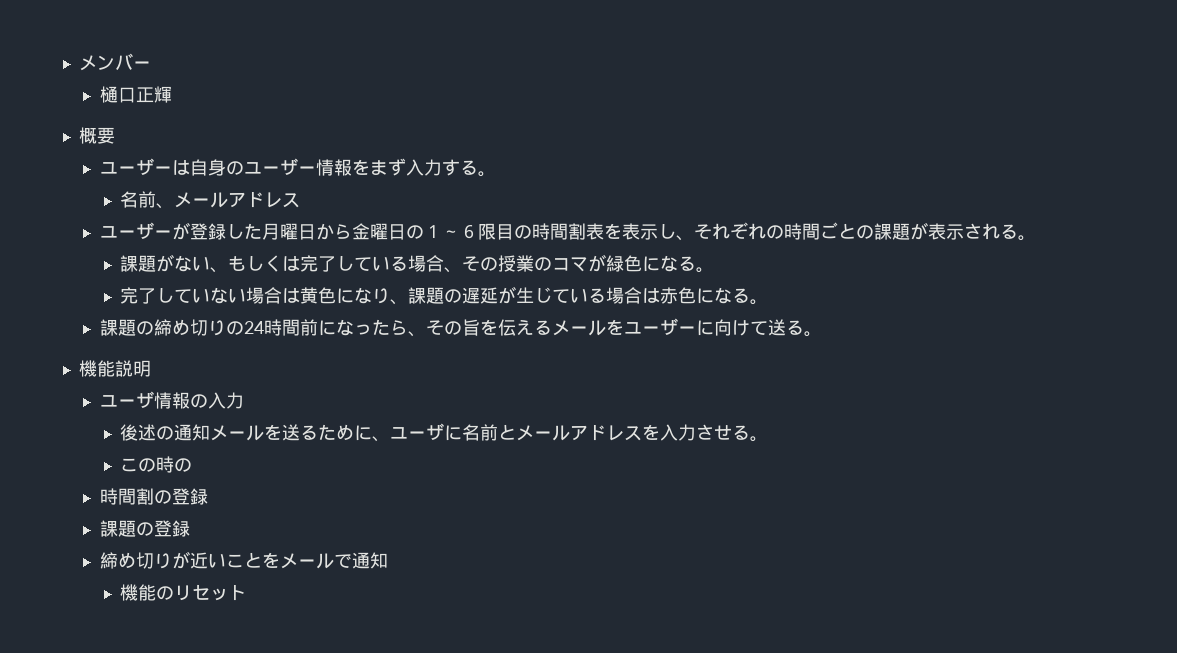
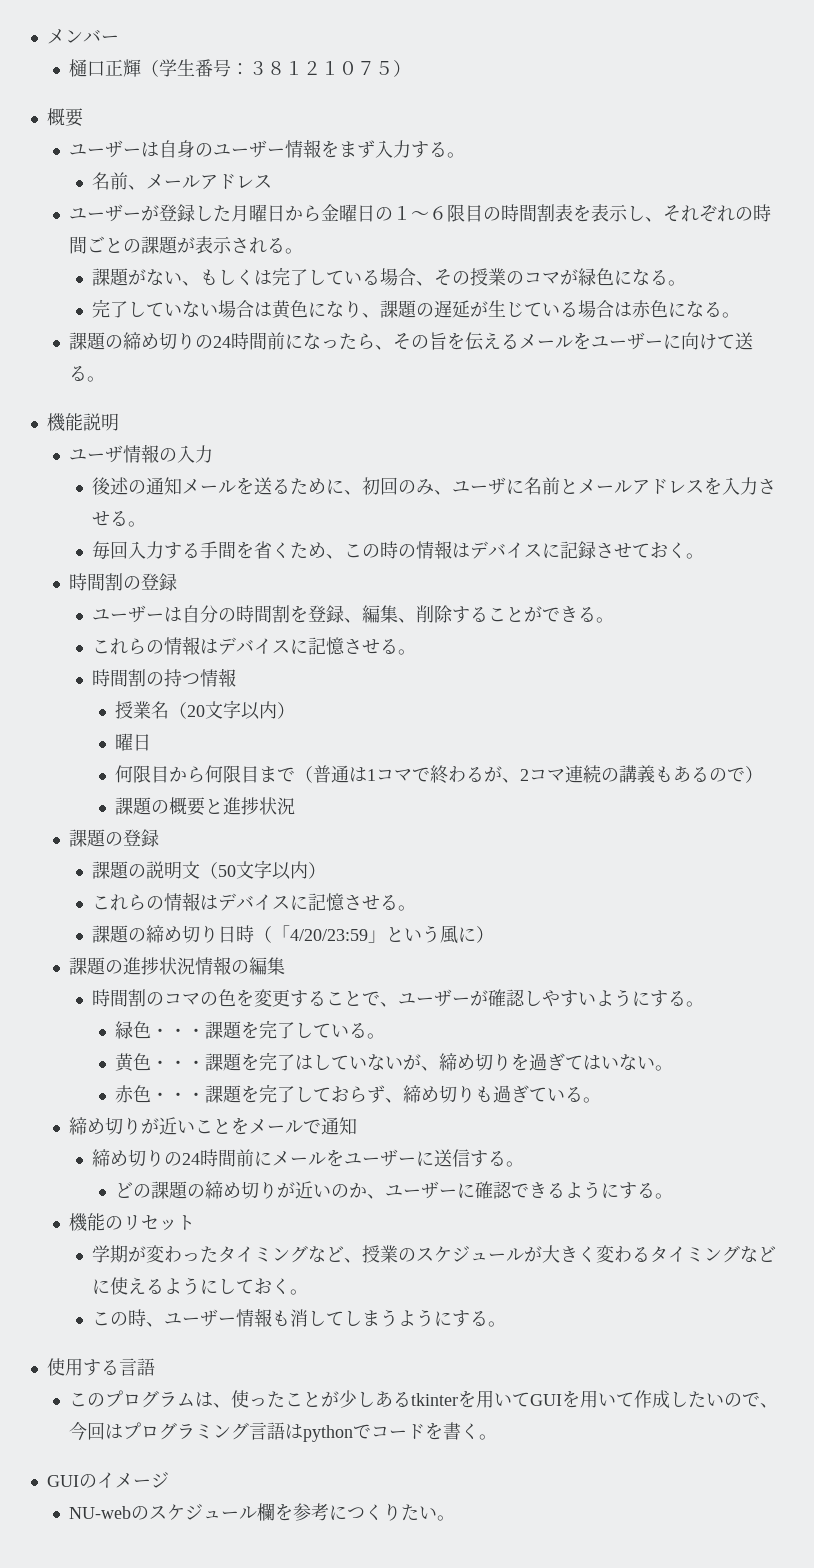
- 樋口正輝
+ 樋口正輝（学生番号：３８１２１０７５）
- 後述の通知メールを送るために、ユーザに名前とメールアドレスを入力させる。
+ 後述の通知メールを送るために、初回のみ、ユーザに名前とメールアドレスを入力させる。
- この時の
+ 毎回入力する手間を省くため、この時の情報はデバイスに記録させておく。
  時間割の登録
+ ユーザーは自分の時間割を登録、編集、削除することができる。
+ これらの情報はデバイスに記憶させる。
+ 時間割の持つ情報
+ 授業名（20文字以内）
+ 曜日
+ 何限目から何限目まで（普通は1コマで終わるが、2コマ連続の講義もあるので）
+ 課題の概要と進捗状況
  課題の登録
+ 課題の説明文（50文字以内）
+ これらの情報はデバイスに記憶させる。
+ 課題の締め切り日時（「4/20/23:59」という風に）
+ 課題の進捗状況情報の編集
+ 時間割のコマの色を変更することで、ユーザーが確認しやすいようにする。
+ 緑色・・・課題を完了している。
+ 黄色・・・課題を完了はしていないが、締め切りを過ぎてはいない。
+ 赤色・・・課題を完了しておらず、締め切りも過ぎている。
+ 締め切りの24時間前にメールをユーザーに送信する。
+ どの課題の締め切りが近いのか、ユーザーに確認できるようにする。
  機能のリセット
+ 学期が変わったタイミングなど、授業のスケジュールが大きく変わるタイミングなどに使えるようにしておく。
+ この時、ユーザー情報も消してしまうようにする。
+ 使用する言語
+ このプログラムは、使ったことが少しあるtkinterを用いてGUIを用いて作成したいので、今回はプログラミング言語はpythonでコードを書く。
+ GUIのイメージ
+ NU-webのスケジュール欄を参考につくりたい。

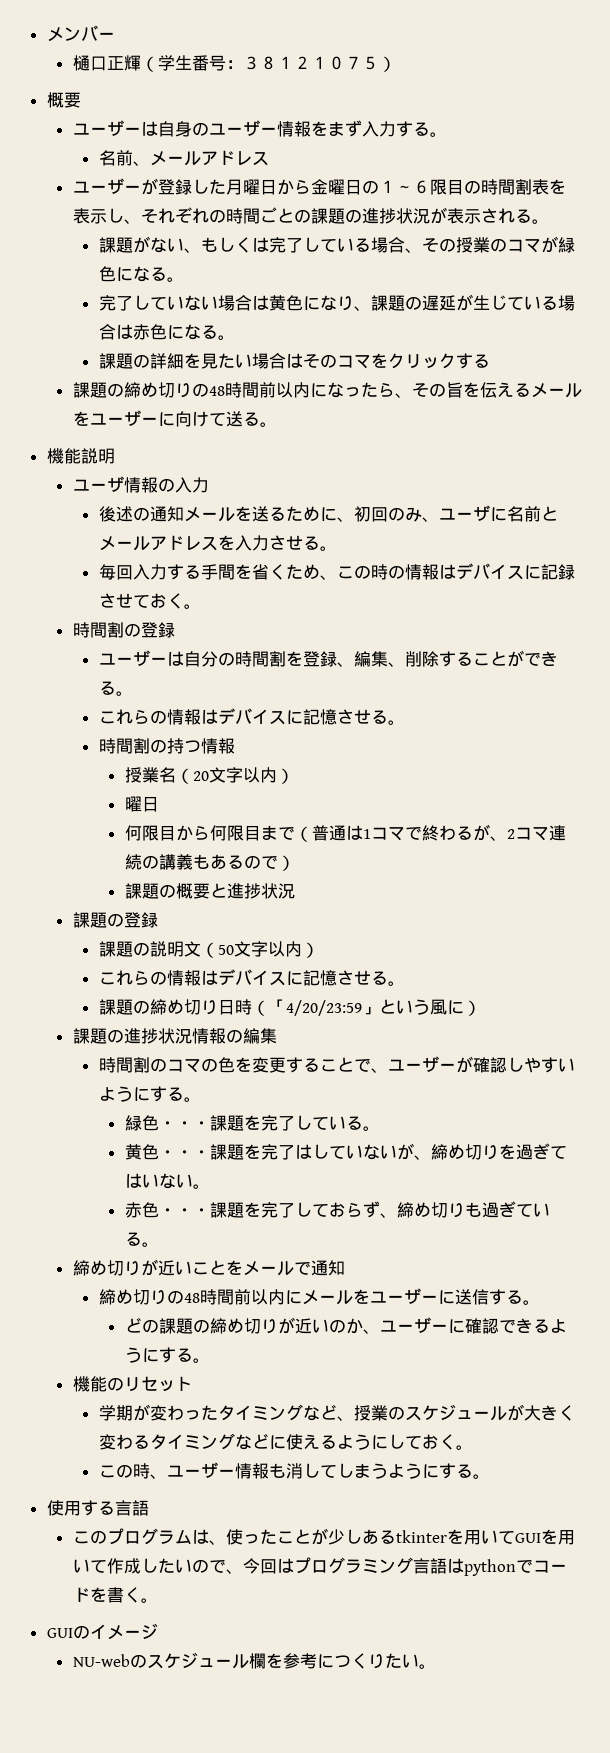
- ユーザーが登録した月曜日から金曜日の１～６限目の時間割表を表示し、それぞれの時間ごとの課題が表示される。
+ ユーザーが登録した月曜日から金曜日の１～６限目の時間割表を表示し、それぞれの時間ごとの課題の進捗状況が表示される。
+ 課題の詳細を見たい場合はそのコマをクリックする
- 課題の締め切りの24時間前になったら、その旨を伝えるメールをユーザーに向けて送る。
+ 課題の締め切りの48時間前以内になったら、その旨を伝えるメールをユーザーに向けて送る。
- 締め切りの24時間前にメールをユーザーに送信する。
+ 締め切りの48時間前以内にメールをユーザーに送信する。

